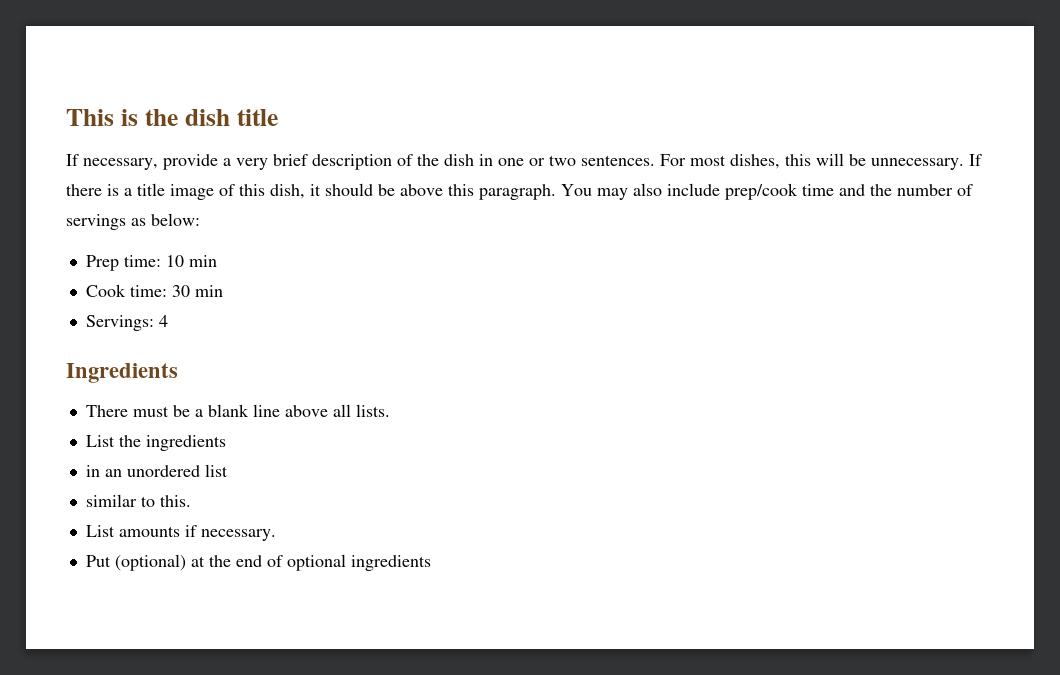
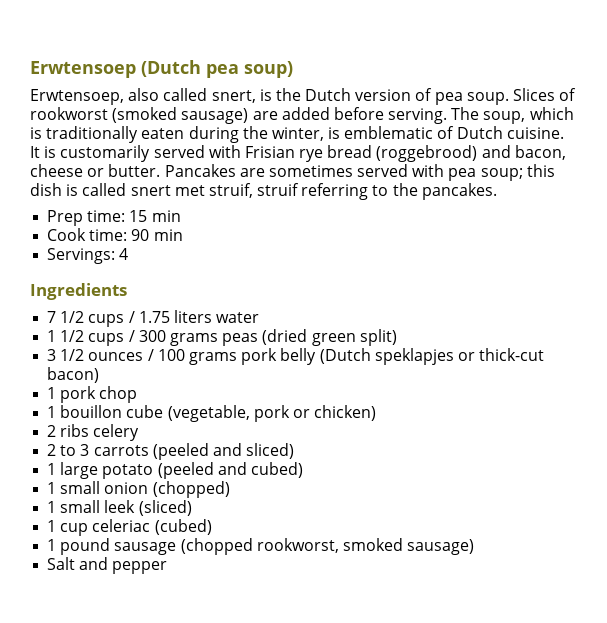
- This is the dish title
- If necessary, provide a very brief description of the dish in one or two sentences. For most dishes, this will be unnecessary. If there is a title image of this dish, it should be above this paragraph. You may also include prep/cook time and the number of servings as below:
+ Erwtensoep (Dutch pea soup)
+ Erwtensoep, also called snert, is the Dutch version of pea soup. Slices of rookworst (smoked sausage) are added before serving. The soup, which is traditionally eaten during the winter, is emblematic of Dutch cuisine. It is customarily served with Frisian rye bread (roggebrood) and bacon, cheese or butter. Pancakes are sometimes served with pea soup; this dish is called snert met struif, struif referring to the pancakes.
- Prep time: 10 min
+ Prep time: 15 min
- Cook time: 30 min
+ Cook time: 90 min
- There must be a blank line above all lists.
- List the ingredients
- in an unordered list
- similar to this.
- List amounts if necessary.
- Put (optional) at the end of optional ingredients
+ 7 1/2 cups / 1.75 liters water
+ 1 1/2 cups / 300 grams peas (dried green split)
+ 3 1/2 ounces / 100 grams pork belly (Dutch speklapjes or thick-cut bacon)
+ 1 pork chop
+ 1 bouillon cube (vegetable, pork or chicken)
+ 2 ribs celery
+ 2 to 3 carrots (peeled and sliced)
+ 1 large potato (peeled and cubed)
+ 1 small onion (chopped)
+ 1 small leek (sliced)
+ 1 cup celeriac (cubed)
+ 1 pound sausage (chopped rookworst, smoked sausage)
+ Salt and pepper

